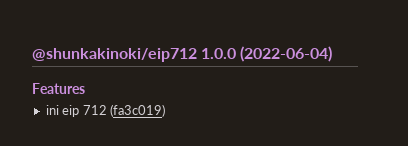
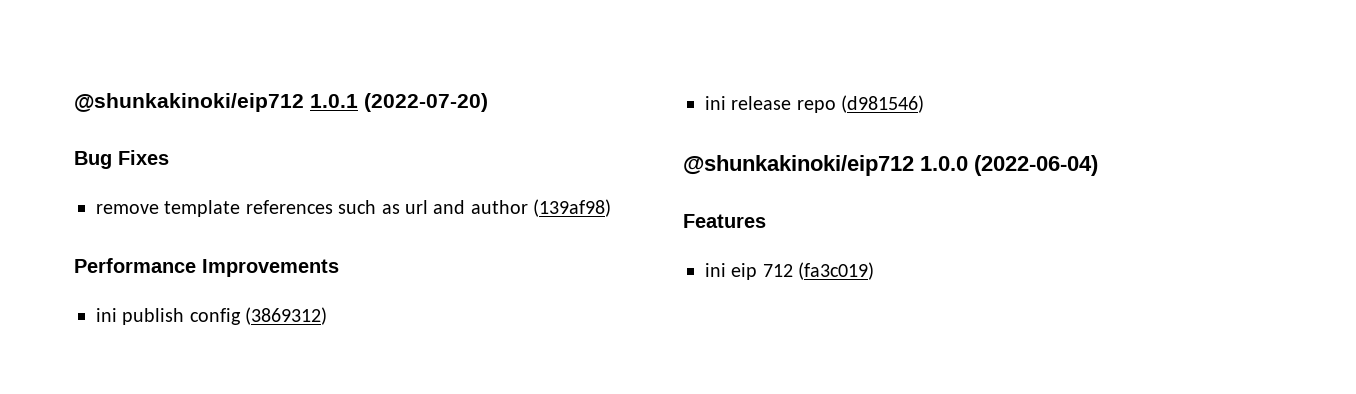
+ @shunkakinoki/eip712 1.0.1 (2022-07-20)
+ Bug Fixes
+ remove template references such as url and author (139af98)
+ Performance Improvements
+ ini publish config (3869312)
+ ini release repo (d981546)

